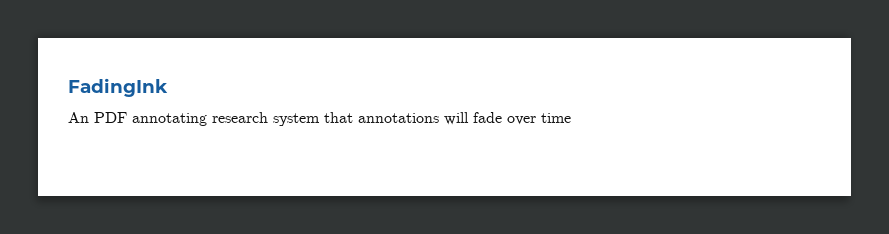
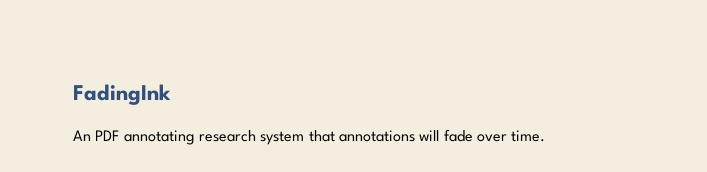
- An PDF annotating research system that annotations will fade over time
+ An PDF annotating research system that annotations will fade over time.

